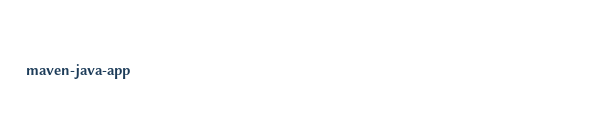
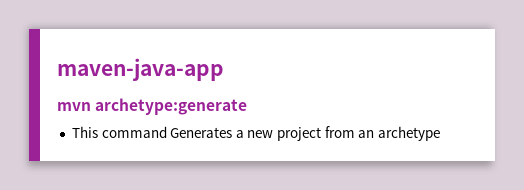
+ mvn archetype:generate
+ This command Generates a new project from an archetype

